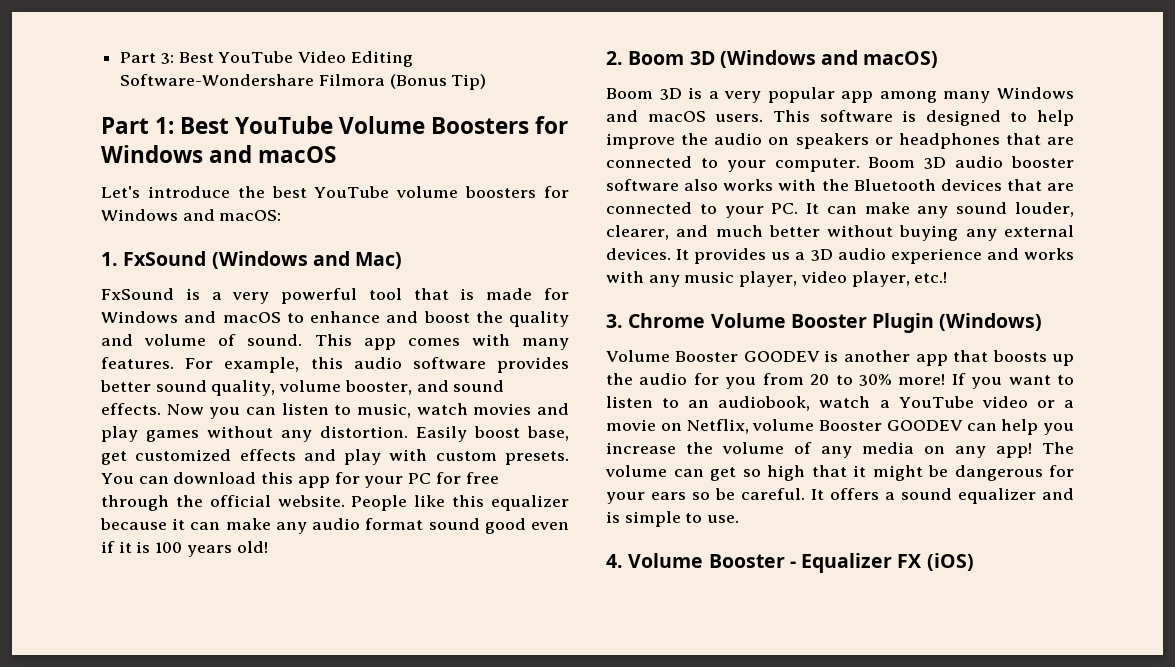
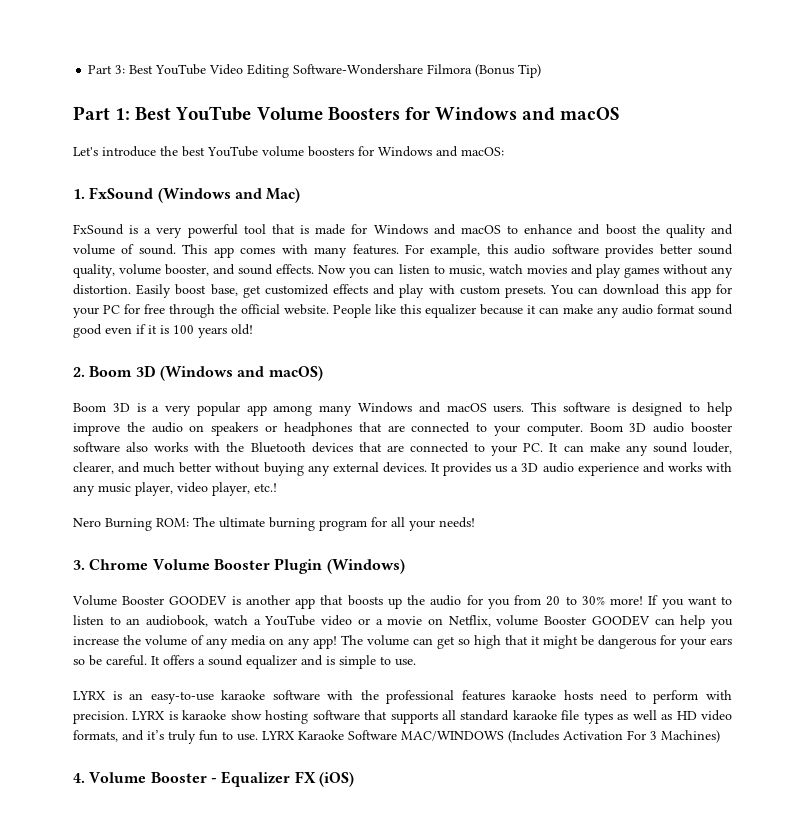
+ Nero Burning ROM: The ultimate burning program for all your needs!
+ LYRX is an easy-to-use karaoke software with the professional features karaoke hosts need to perform with precision. LYRX is karaoke show hosting software that supports all standard karaoke file types as well as HD video formats, and it’s truly fun to use. LYRX Karaoke Software MAC/WINDOWS (Includes Activation For 3 Machines)

